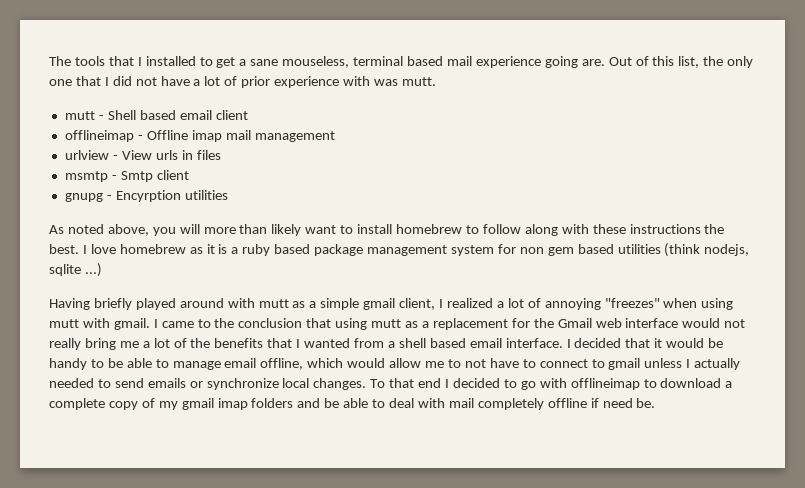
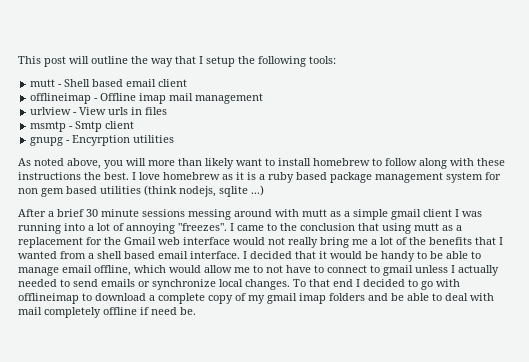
- The tools that I installed to get a sane mouseless, terminal based mail experience going are. Out of this list, the only one that I did not have a lot of prior experience with was mutt.
+ This post will outline the way that I setup the following tools:
- Having briefly played around with mutt as a simple gmail client, I realized a lot of annoying "freezes" when using mutt with gmail.
+ After a brief 30 minute sessions messing around with mutt as a simple gmail client I was running into a lot of annoying "freezes".

